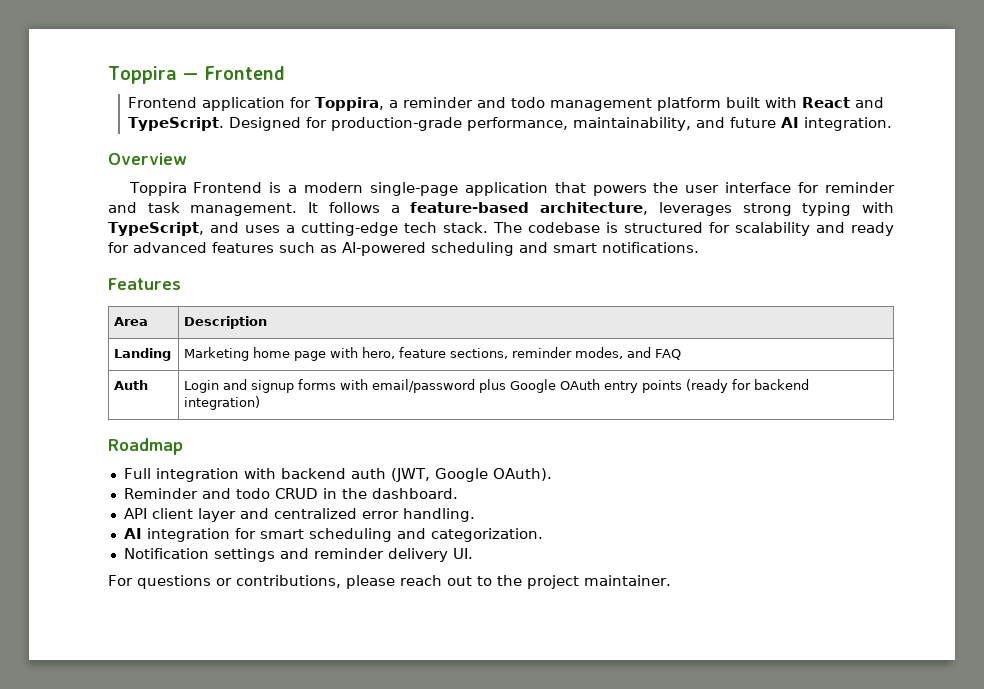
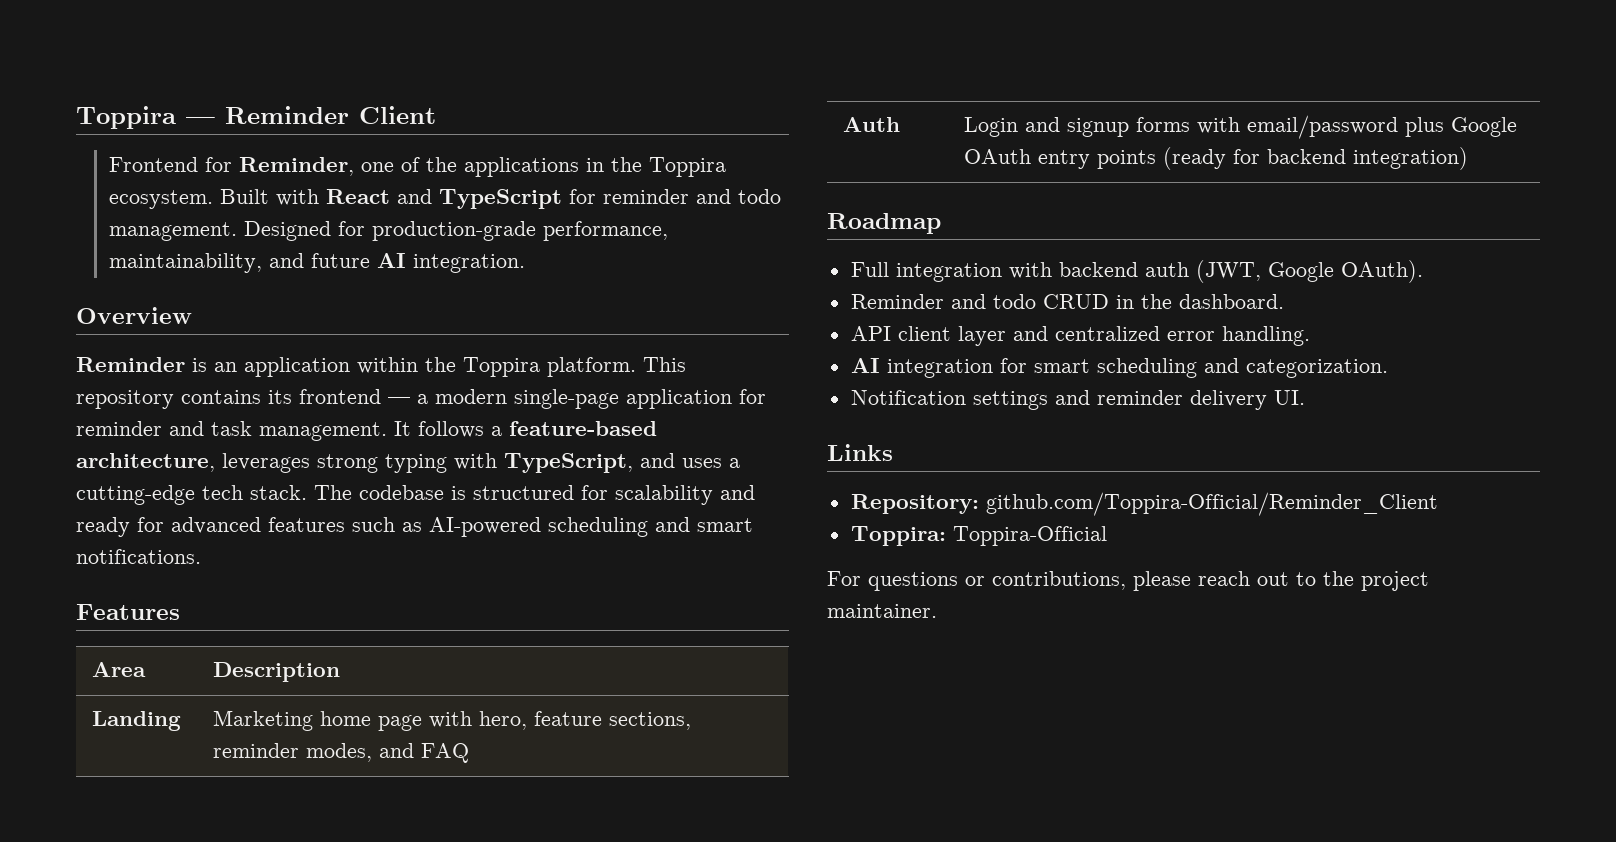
- Toppira — Frontend
- Frontend application for Toppira, a reminder and todo management platform built with React and TypeScript.
+ Toppira — Reminder Client
+ Frontend for Reminder, one of the applications in the Toppira ecosystem. Built with React and TypeScript for reminder and todo management.
- Toppira Frontend is a modern single-page application that powers the user interface for reminder and task management.
+ Reminder is an application within the Toppira platform. This repository contains its frontend — a modern single-page application for reminder and task management.
+ Links
+ Repository: github.com/Toppira-Official/Reminder_Client
+ Toppira: Toppira-Official

